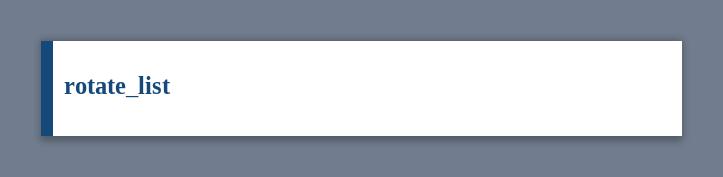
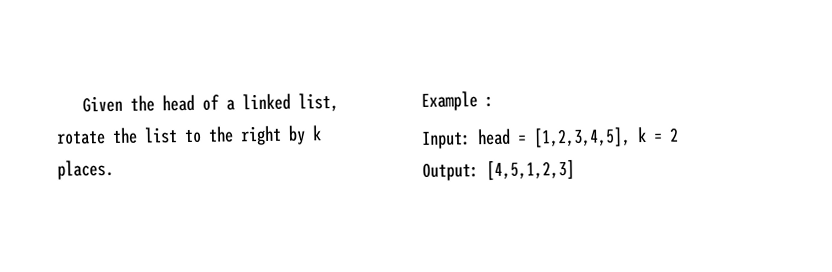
- rotate_list
+ Given the head of a linked list, rotate the list to the right by k places.
+ Example :
+ Input: head = [1,2,3,4,5], k = 2 Output: [4,5,1,2,3]

